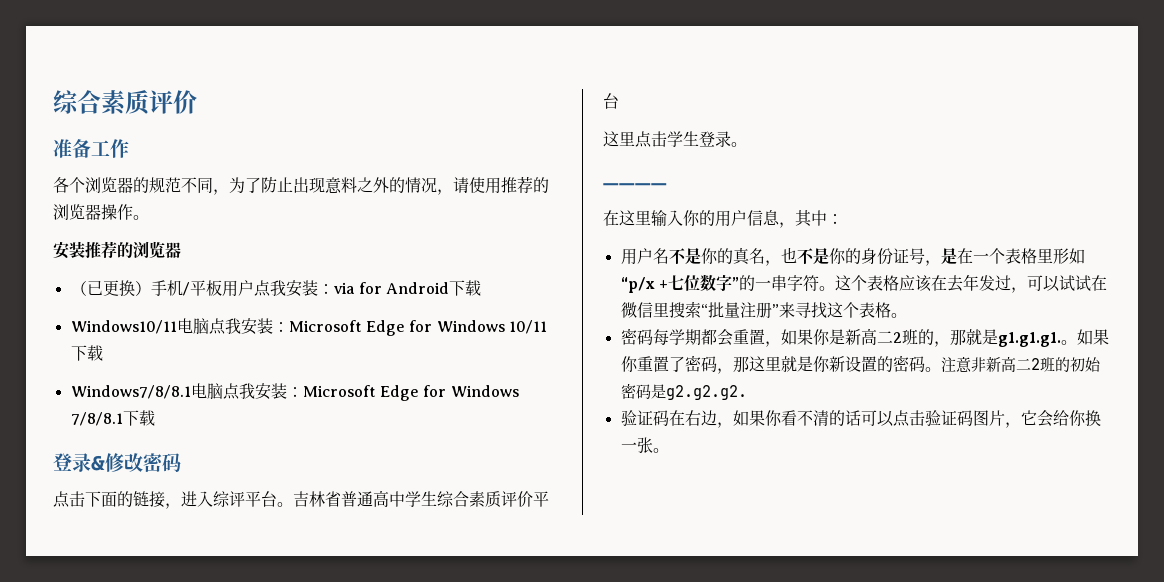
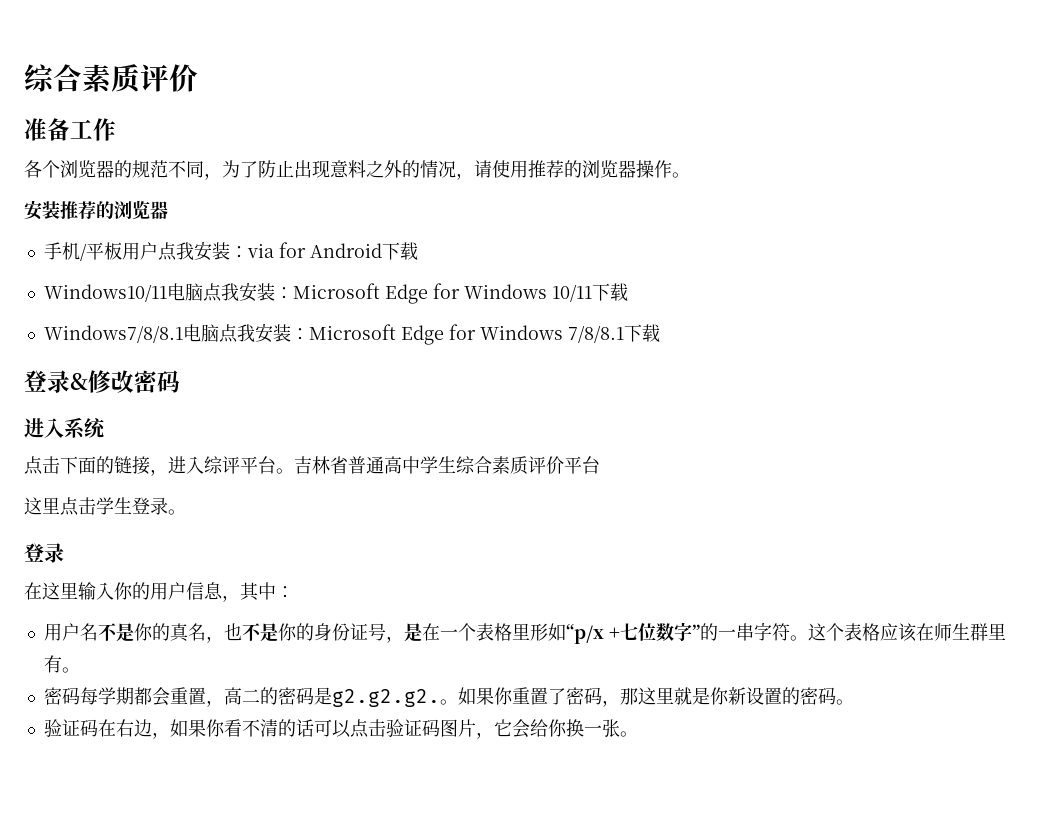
- （已更换）手机/平板用户点我安装：via for Android下载
+ 手机/平板用户点我安装：via for Android下载
+ 进入系统
  这里点击学生登录。
- ————
+ 登录
- 这个表格应该在去年发过，可以试试在微信里搜索“批量注册”来寻找这个表格。
+ 这个表格应该在师生群里有。
- 密码每学期都会重置，如果你是新高二2班的，那就是g1.g1.g1.。
+ 密码每学期都会重置，高二的密码是g2.g2.g2.。
- 注意非新高二2班的初始密码是g2.g2.g2.

